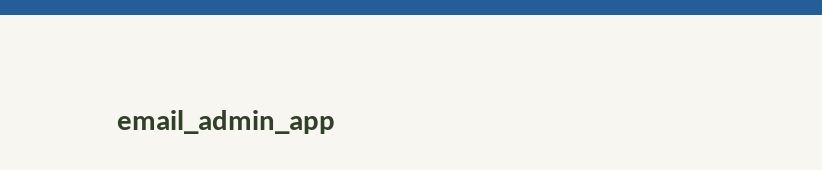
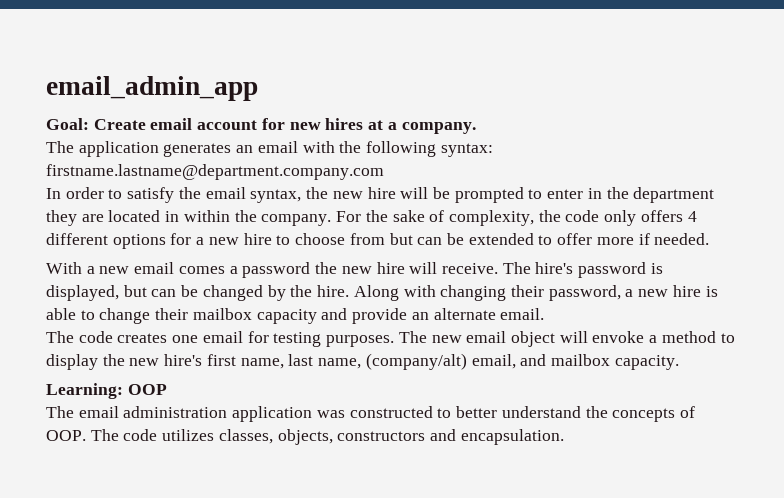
+ Goal: Create email account for new hires at a company.
+ The application generates an email with the following syntax: firstname.lastname@department.company.com
+ In order to satisfy the email syntax, the new hire will be prompted to enter in the department they are located in within the company. For the sake of complexity, the code only offers 4 different options for a new hire to choose from but can be extended to offer more if needed.
+ With a new email comes a password the new hire will receive. The hire's password is displayed, but can be changed by the hire. Along with changing their password, a new hire is able to change their mailbox capacity and provide an alternate email.
+ The code creates one email for testing purposes. The new email object will envoke a method to display the new hire's first name, last name, (company/alt) email, and mailbox capacity.
+ Learning: OOP
+ The email administration application was constructed to better understand the concepts of OOP. The code utilizes classes, objects, constructors and encapsulation.

